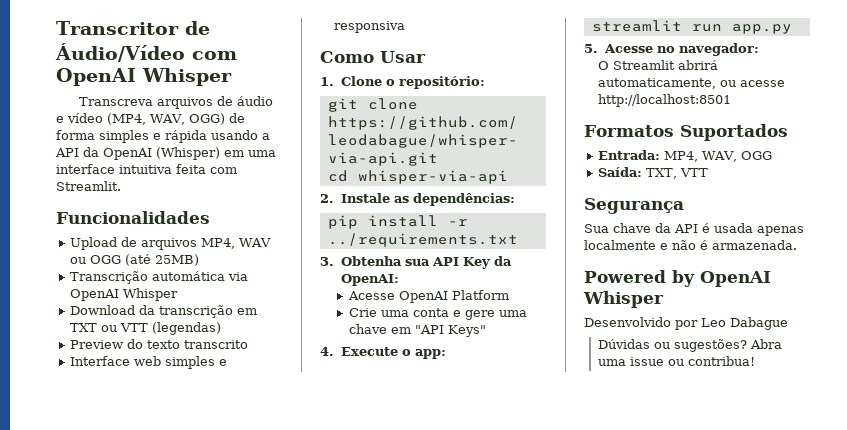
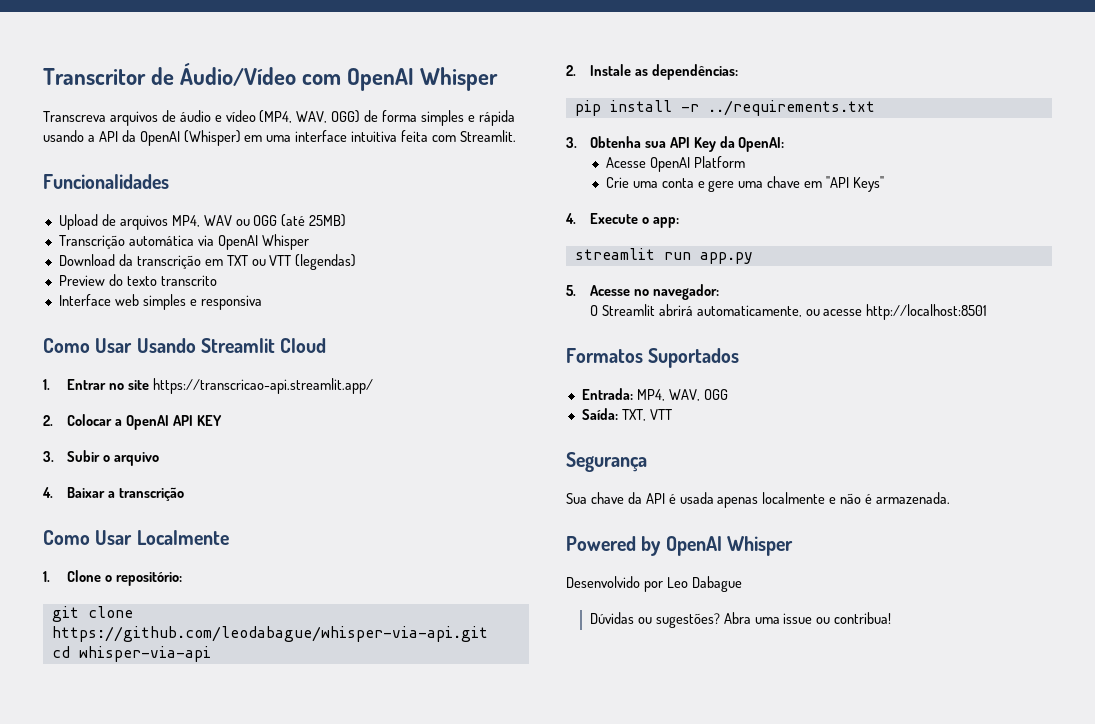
- Como Usar
+ Como Usar Usando Streamlit Cloud
+ 1. Entrar no site https://transcricao-api.streamlit.app/
+ 2. Colocar a OpenAI API KEY
+ 3. Subir o arquivo
+ 4. Baixar a transcrição
+ Como Usar Localmente

